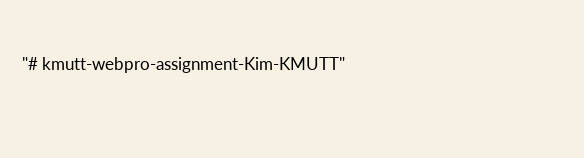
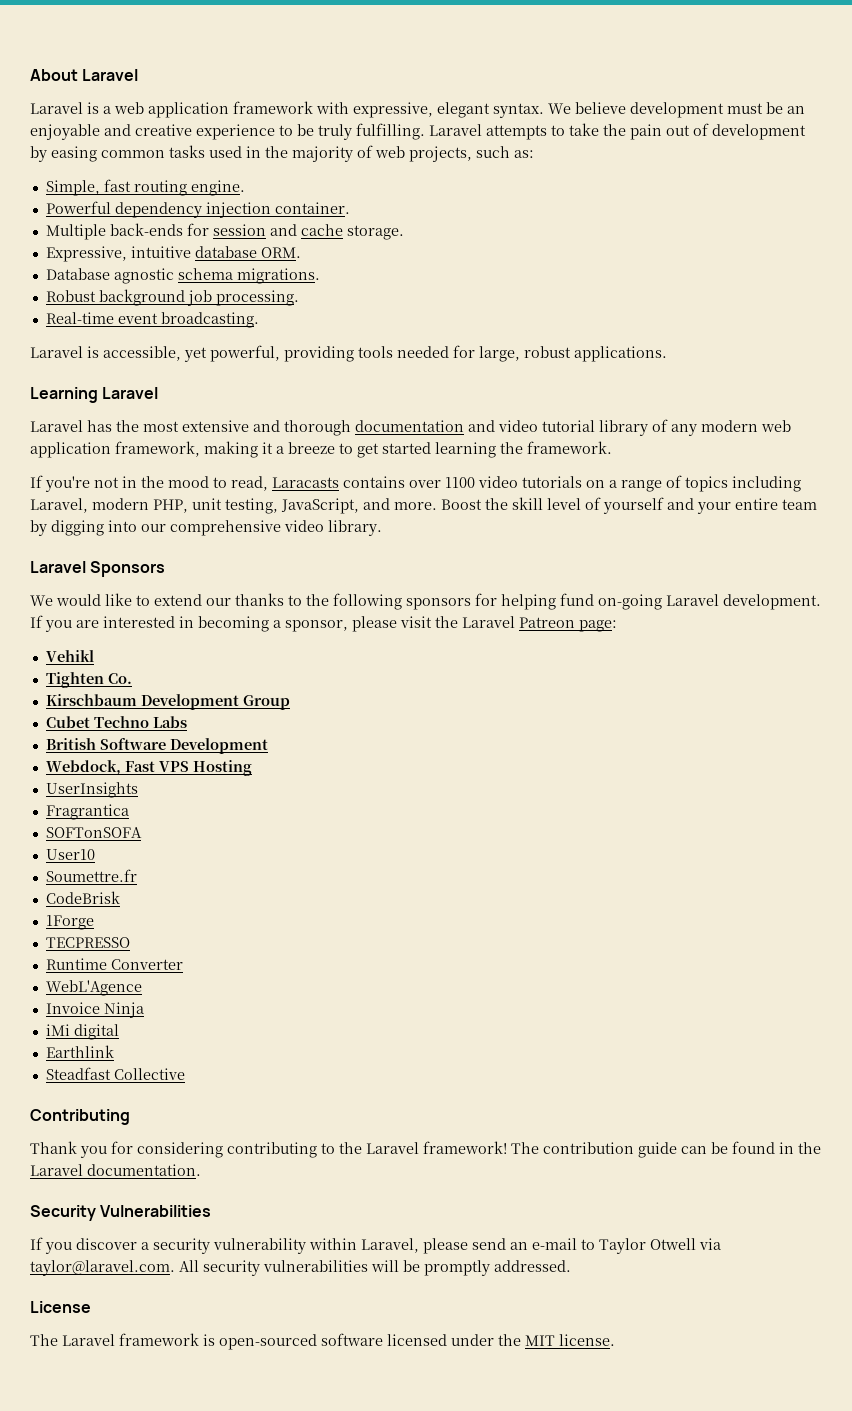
- "# kmutt-webpro-assignment-Kim-KMUTT"
+ About Laravel
+ Laravel is a web application framework with expressive, elegant syntax. We believe development must be an enjoyable and creative experience to be truly fulfilling. Laravel attempts to take the pain out of development by easing common tasks used in the majority of web projects, such as:
+ Simple, fast routing engine.
+ Powerful dependency injection container.
+ Multiple back-ends for session and cache storage.
+ Expressive, intuitive database ORM.
+ Database agnostic schema migrations.
+ Robust background job processing.
+ Real-time event broadcasting.
+ Laravel is accessible, yet powerful, providing tools needed for large, robust applications.
+ Learning Laravel
+ Laravel has the most extensive and thorough documentation and video tutorial library of any modern web application framework, making it a breeze to get started learning the framework.
+ If you're not in the mood to read, Laracasts contains over 1100 video tutorials on a range of topics including Laravel, modern PHP, unit testing, JavaScript, and more. Boost the skill level of yourself and your entire team by digging into our comprehensive video library.
+ Laravel Sponsors
+ We would like to extend our thanks to the following sponsors for helping fund on-going Laravel development. If you are interested in becoming a sponsor, please visit the Laravel Patreon page:
+ Vehikl
+ Tighten Co.
+ Kirschbaum Development Group
+ Cubet Techno Labs
+ British Software Development
+ Webdock, Fast VPS Hosting
+ UserInsights
+ Fragrantica
+ SOFTonSOFA
+ User10
+ Soumettre.fr
+ CodeBrisk
+ 1Forge
+ TECPRESSO
+ Runtime Converter
+ WebL'Agence
+ Invoice Ninja
+ iMi digital
+ Earthlink
+ Steadfast Collective
+ Contributing
+ Thank you for considering contributing to the Laravel framework! The contribution guide can be found in the Laravel documentation.
+ Security Vulnerabilities
+ If you discover a security vulnerability within Laravel, please send an e-mail to Taylor Otwell via taylor@laravel.com. All security vulnerabilities will be promptly addressed.
+ License
+ The Laravel framework is open-sourced software licensed under the MIT license.

